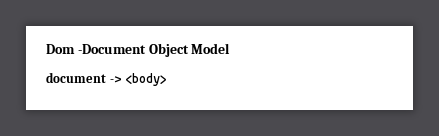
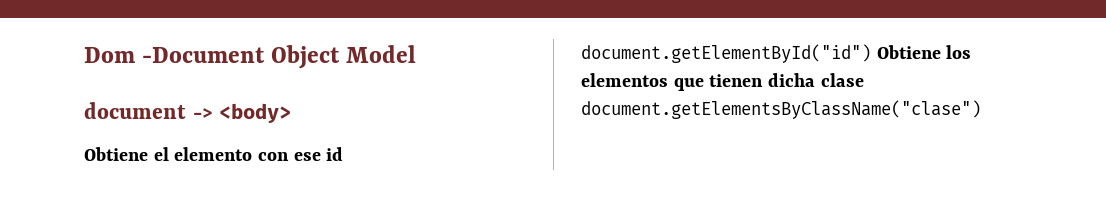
+ Obtiene el elemento con ese id document.getElementById("id") Obtiene los elementos que tienen dicha clase document.getElementsByClassName("clase")

